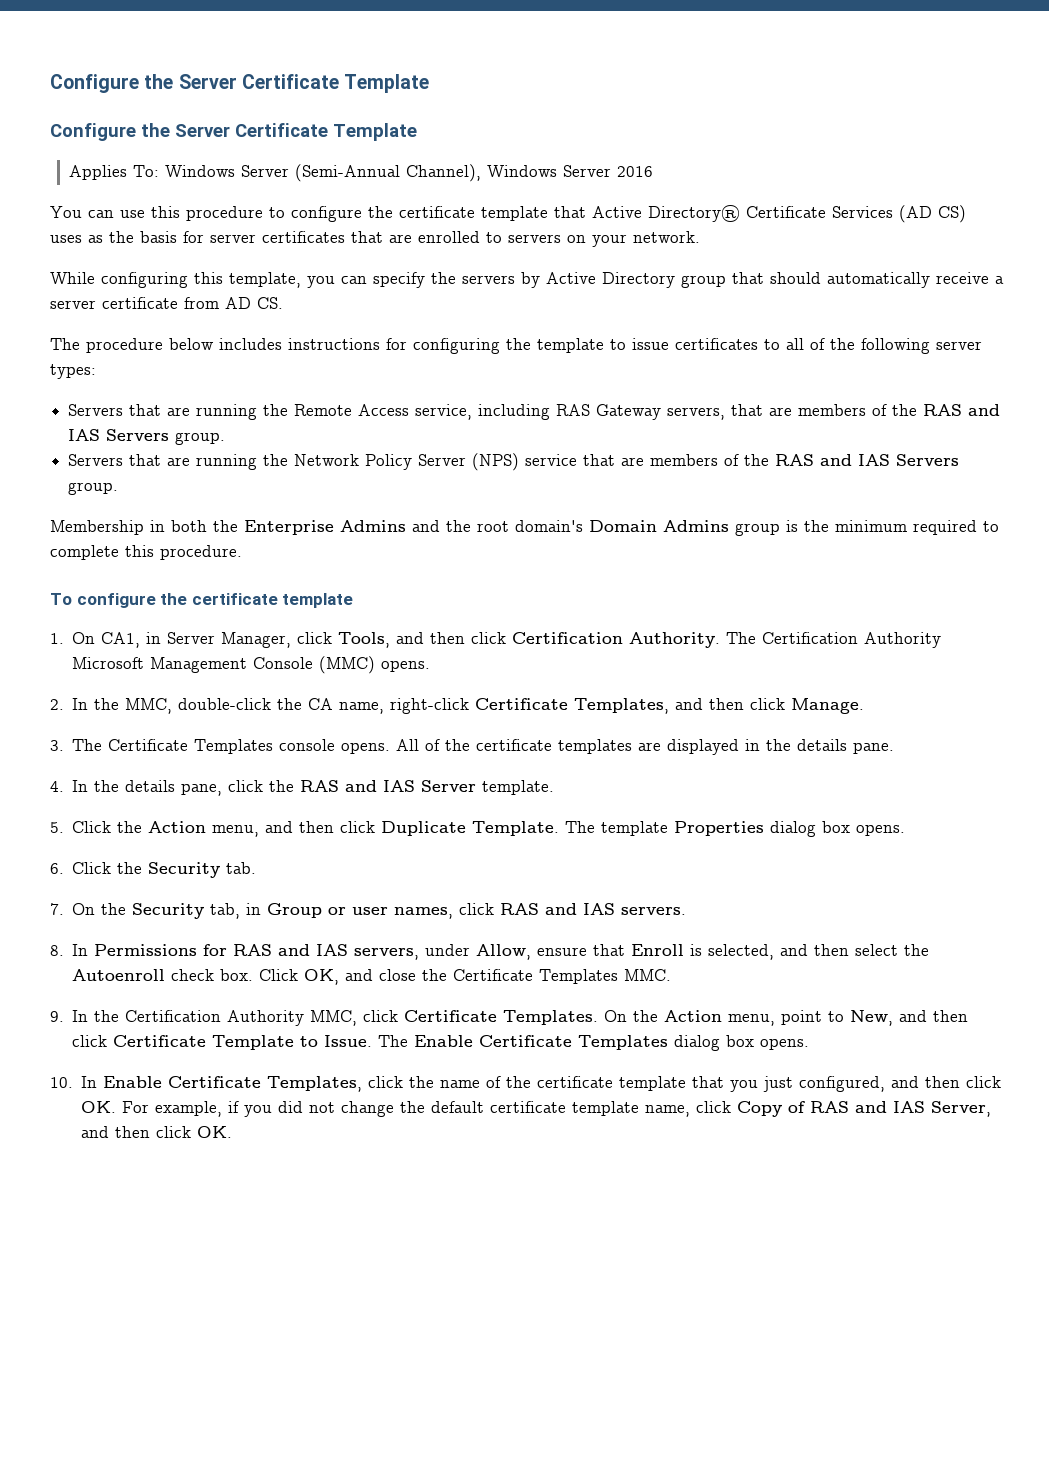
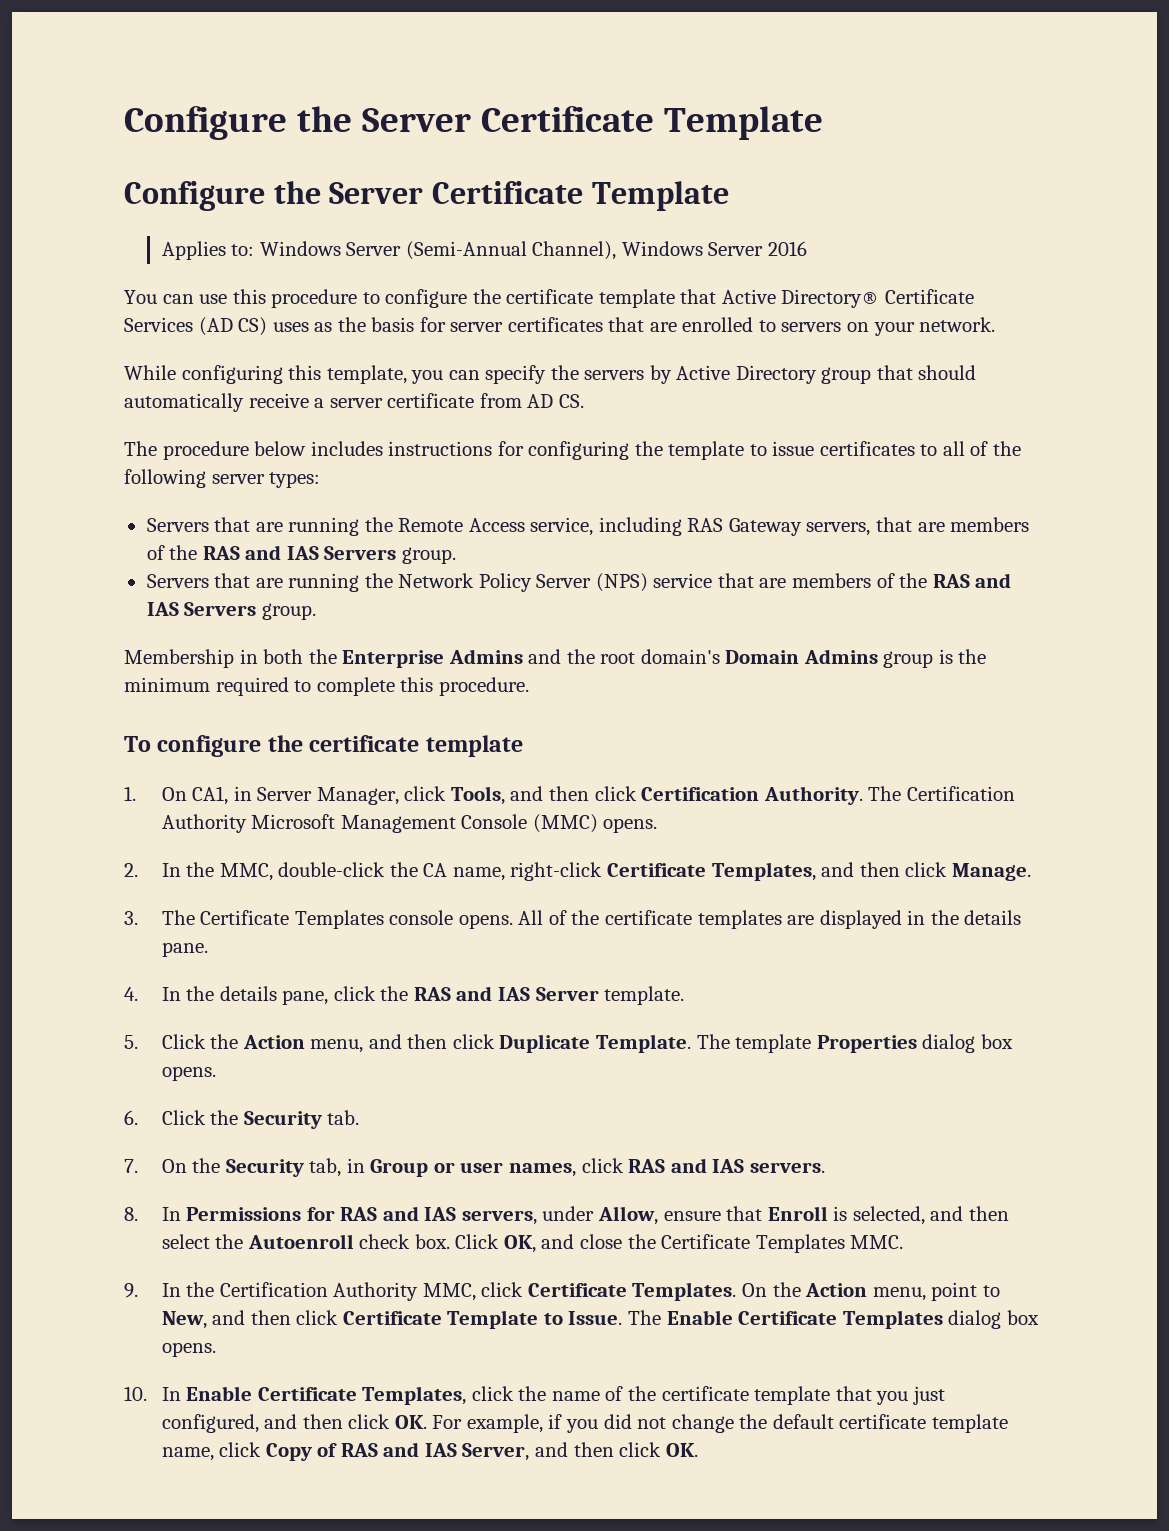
- Applies To: Windows Server (Semi-Annual Channel), Windows Server 2016
+ Applies to: Windows Server (Semi-Annual Channel), Windows Server 2016

